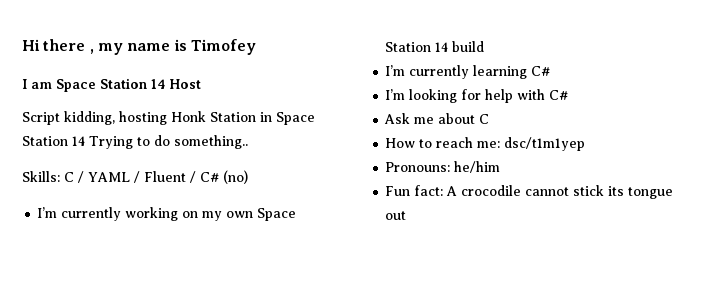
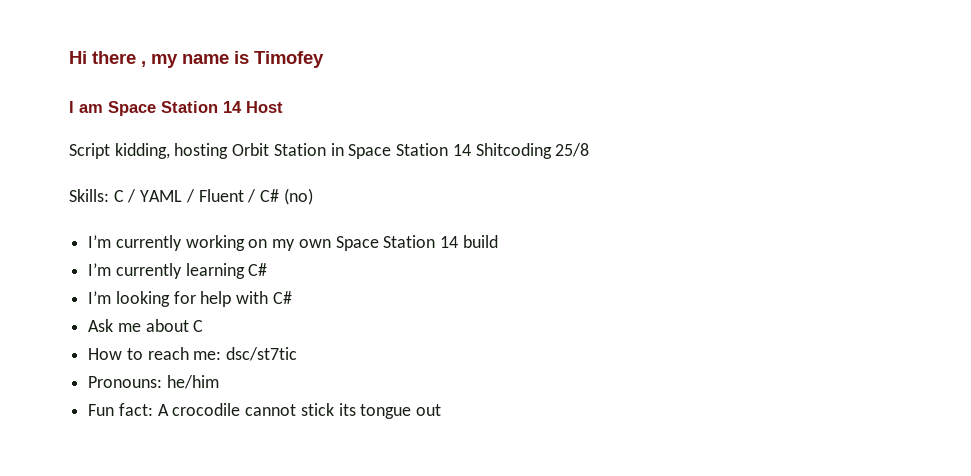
- Script kidding, hosting Honk Station in Space Station 14 Trying to do something..
+ Script kidding, hosting Orbit Station in Space Station 14 Shitcoding 25/8
- How to reach me: dsc/t1m1yep
+ How to reach me: dsc/st7tic

